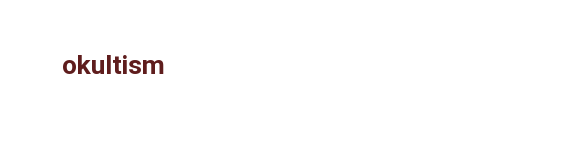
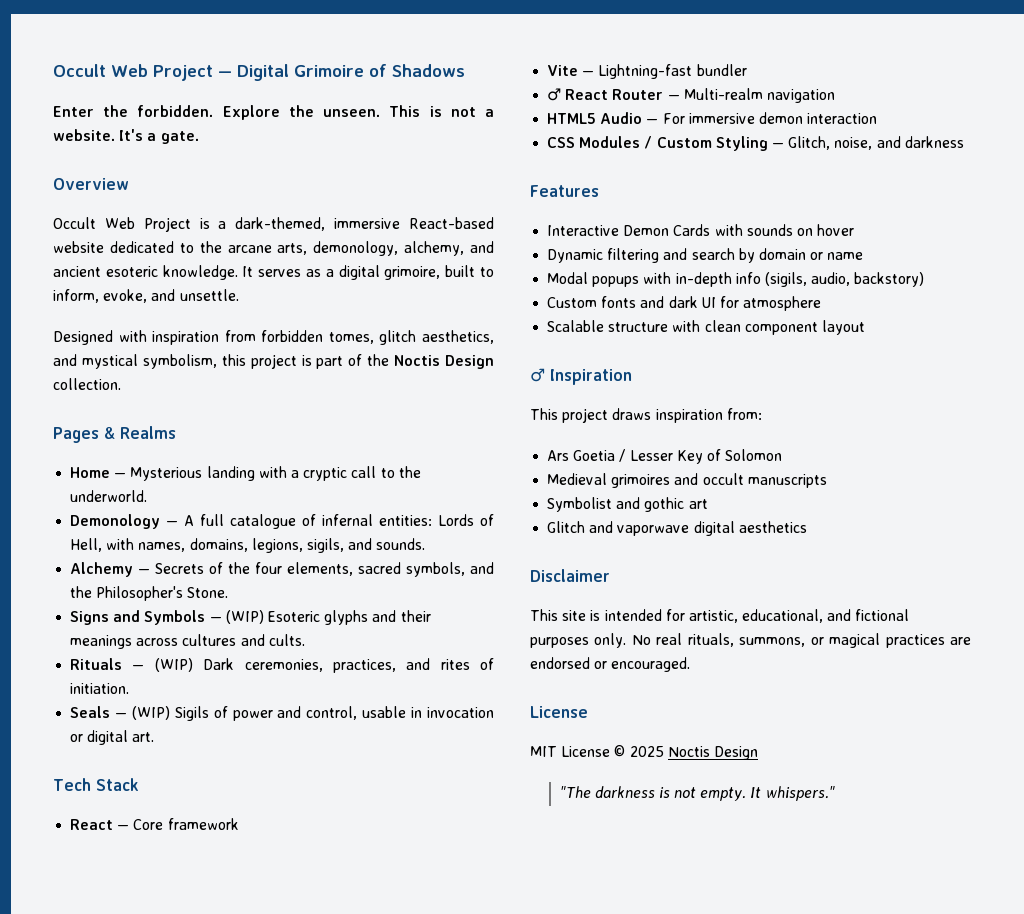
- okultism
+ Occult Web Project — Digital Grimoire of Shadows
+ Enter the forbidden. Explore the unseen. This is not a website. It's a gate.
+ Overview
+ Occult Web Project is a dark-themed, immersive React-based website dedicated to the arcane arts, demonology, alchemy, and ancient esoteric knowledge. It serves as a digital grimoire, built to inform, evoke, and unsettle.
+ Designed with inspiration from forbidden tomes, glitch aesthetics, and mystical symbolism, this project is part of the Noctis Design collection.
+ Pages & Realms
+ Home — Mysterious landing with a cryptic call to the underworld.
+ Demonology — A full catalogue of infernal entities: Lords of Hell, with names, domains, legions, sigils, and sounds.
+ Alchemy — Secrets of the four elements, sacred symbols, and the Philosopher's Stone.
+ Signs and Symbols — (WIP) Esoteric glyphs and their meanings across cultures and cults.
+ Rituals — (WIP) Dark ceremonies, practices, and rites of initiation.
+ Seals — (WIP) Sigils of power and control, usable in invocation or digital art.
+ Tech Stack
+ React — Core framework
+ Vite — Lightning-fast bundler
+ ♂ React Router — Multi-realm navigation
+ HTML5 Audio — For immersive demon interaction
+ CSS Modules / Custom Styling — Glitch, noise, and darkness
+ Features
+ Interactive Demon Cards with sounds on hover
+ Dynamic filtering and search by domain or name
+ Modal popups with in-depth info (sigils, audio, backstory)
+ Custom fonts and dark UI for atmosphere
+ Scalable structure with clean component layout
+ ♂ Inspiration
+ This project draws inspiration from:
+ Ars Goetia / Lesser Key of Solomon
+ Medieval grimoires and occult manuscripts
+ Symbolist and gothic art
+ Glitch and vaporwave digital aesthetics
+ Disclaimer
+ This site is intended for artistic, educational, and fictional purposes only. No real rituals, summons, or magical practices are endorsed or encouraged.
+ License
+ MIT License © 2025 Noctis Design
+ "The darkness is not empty. It whispers."

